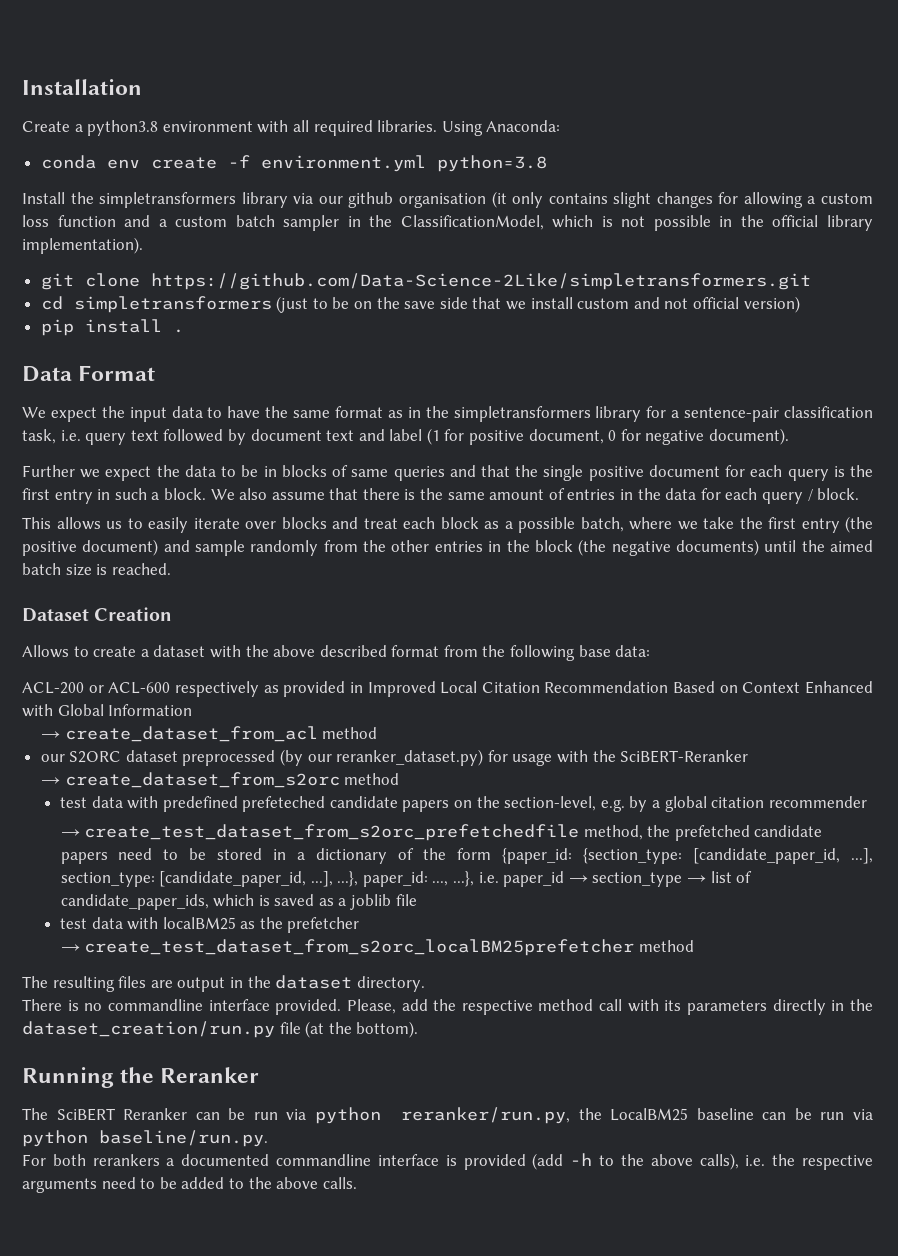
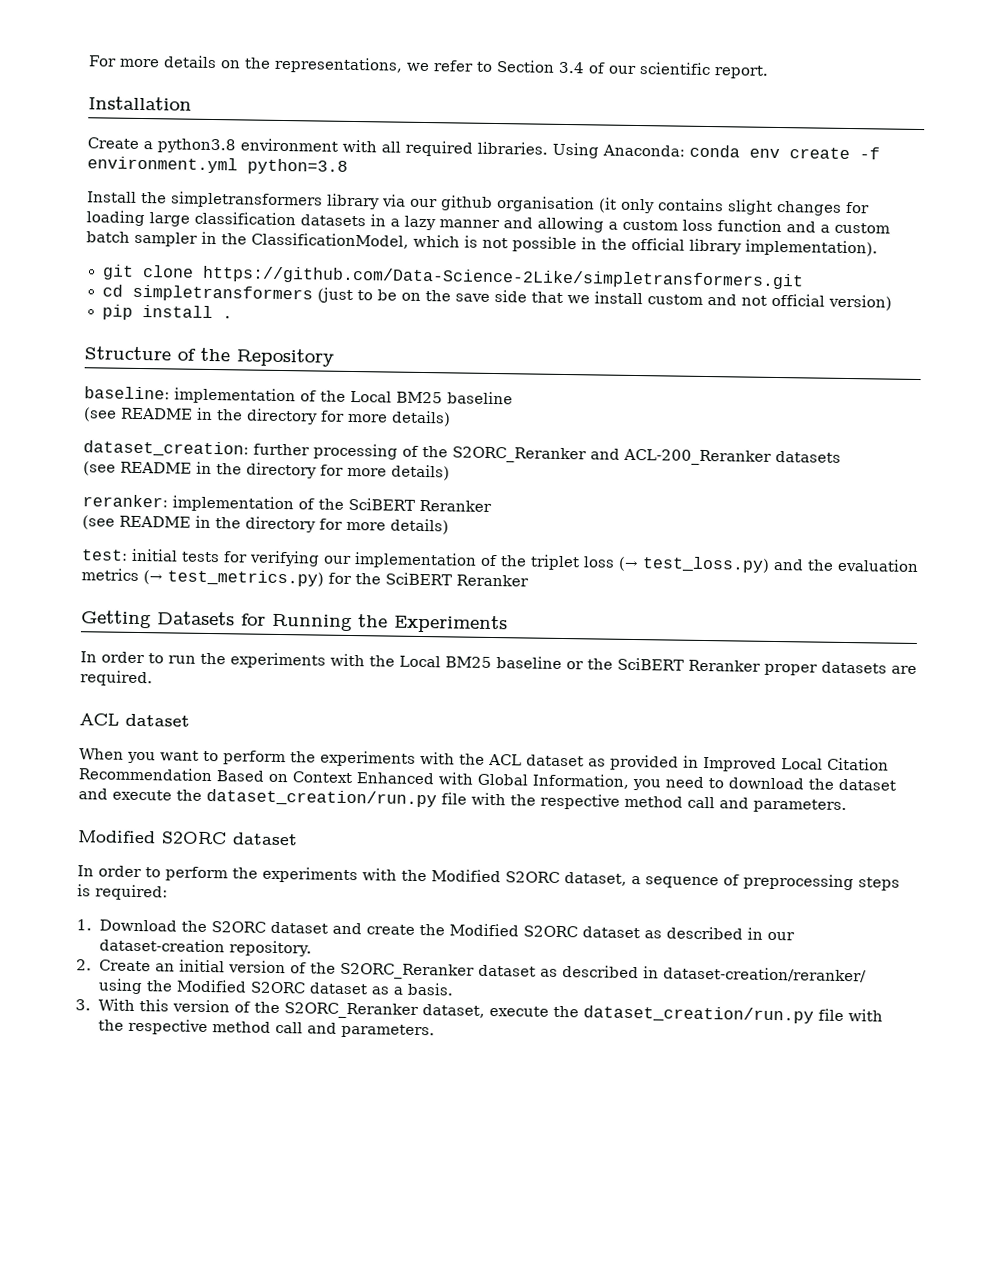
+ For more details on the representations, we refer to Section 3.4 of our scientific report.
- Using Anaconda:
- conda env create -f environment.yml python=3.8
+ Using Anaconda: conda env create -f environment.yml python=3.8
- Install the simpletransformers library via our github organisation (it only contains slight changes for allowing a custom loss function and a custom batch sampler in the ClassificationModel, which is not possible in the official library implementation).
+ Install the simpletransformers library via our github organisation (it only contains slight changes for loading large classification datasets in a lazy manner and allowing a custom loss function and a custom batch sampler in the ClassificationModel, which is not possible in the official library implementation).
- Data Format
- We expect the input data to have the same format as in the simpletransformers library for a sentence-pair classification task, i.e. query text followed by document text and label (1 for positive document, 0 for negative document).
- Further we expect the data to be in blocks of same queries and that the single positive document for each query is the first entry in such a block. We also assume that there is the same amount of entries in the data for each query / block.
- This allows us to easily iterate over blocks and treat each block as a possible batch, where we take the first entry (the positive document) and sample randomly from the other entries in the block (the negative documents) until the aimed batch size is reached.
- Dataset Creation
- Allows to create a dataset with the above described format from the following base data:
- ACL-200 or ACL-600 respectively as provided in Improved Local Citation Recommendation Based on Context Enhanced with Global Information
- → create_dataset_from_acl method
- our S2ORC dataset preprocessed (by our reranker_dataset.py) for usage with the SciBERT-Reranker
- → create_dataset_from_s2orc method
- test data with predefined prefeteched candidate papers on the section-level, e.g. by a global citation recommender
- → create_test_dataset_from_s2orc_prefetchedfile method, the prefetched candidate papers need to be stored in a dictionary of the form {paper_id: {section_type: [candidate_paper_id, ...], section_type: [candidate_paper_id, ...], ...}, paper_id: ..., ...}, i.e. paper_id → section_type → list of candidate_paper_ids, which is saved as a joblib file
- test data with localBM25 as the prefetcher
- → create_test_dataset_from_s2orc_localBM25prefetcher method
- The resulting files are output in the dataset directory.
- There is no commandline interface provided. Please, add the respective method call with its parameters directly in the dataset_creation/run.py file (at the bottom).
- Running the Reranker
- The SciBERT Reranker can be run via python reranker/run.py, the LocalBM25 baseline can be run via python baseline/run.py.
- For both rerankers a documented commandline interface is provided (add -h to the above calls), i.e. the respective arguments need to be added to the above calls.
+ Structure of the Repository
+ baseline: implementation of the Local BM25 baseline
+ (see README in the directory for more details)
+ dataset_creation: further processing of the S2ORC_Reranker and ACL-200_Reranker datasets
+ (see README in the directory for more details)
+ reranker: implementation of the SciBERT Reranker
+ (see README in the directory for more details)
+ test: initial tests for verifying our implementation of the triplet loss (→ test_loss.py) and the evaluation metrics (→ test_metrics.py) for the SciBERT Reranker
+ Getting Datasets for Running the Experiments
+ In order to run the experiments with the Local BM25 baseline or the SciBERT Reranker proper datasets are required.
+ ACL dataset
+ When you want to perform the experiments with the ACL dataset as provided in Improved Local Citation Recommendation Based on Context Enhanced with Global Information, you need to download the dataset and execute the dataset_creation/run.py file with the respective method call and parameters.
+ Modified S2ORC dataset
+ In order to perform the experiments with the Modified S2ORC dataset, a sequence of preprocessing steps is required:
+ 1. Download the S2ORC dataset and create the Modified S2ORC dataset as described in our dataset-creation repository.
+ 2. Create an initial version of the S2ORC_Reranker dataset as described in dataset-creation/reranker/ using the Modified S2ORC dataset as a basis.
+ 3. With this version of the S2ORC_Reranker dataset, execute the dataset_creation/run.py file with the respective method call and parameters.

